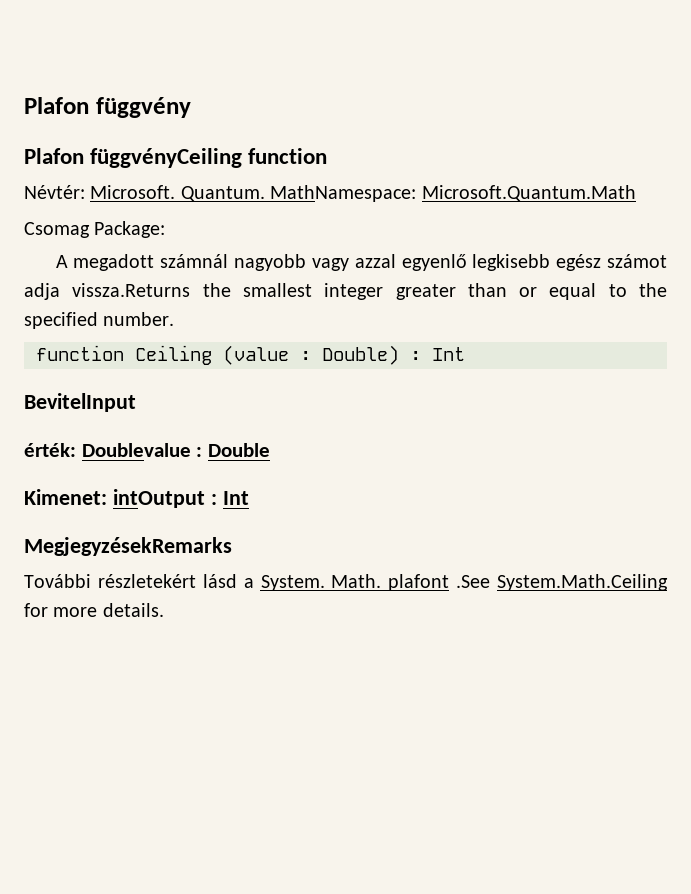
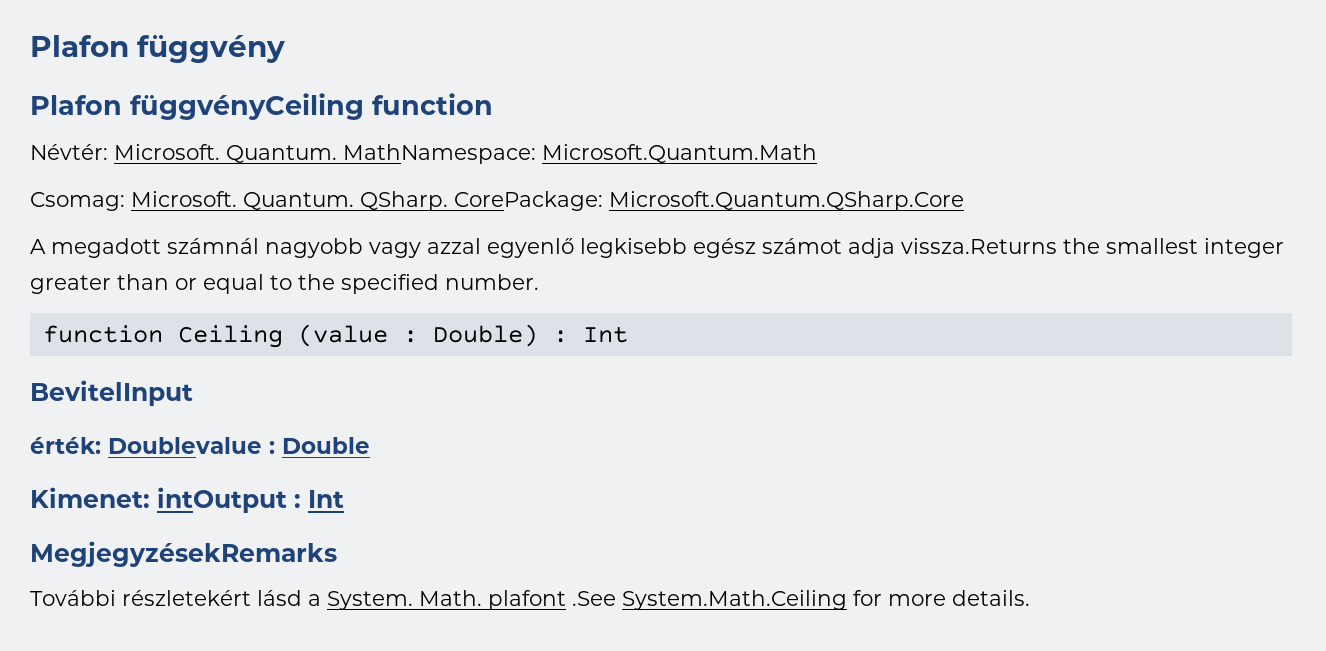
- Csomag Package:
+ Csomag: Microsoft. Quantum. QSharp. CorePackage: Microsoft.Quantum.QSharp.Core

